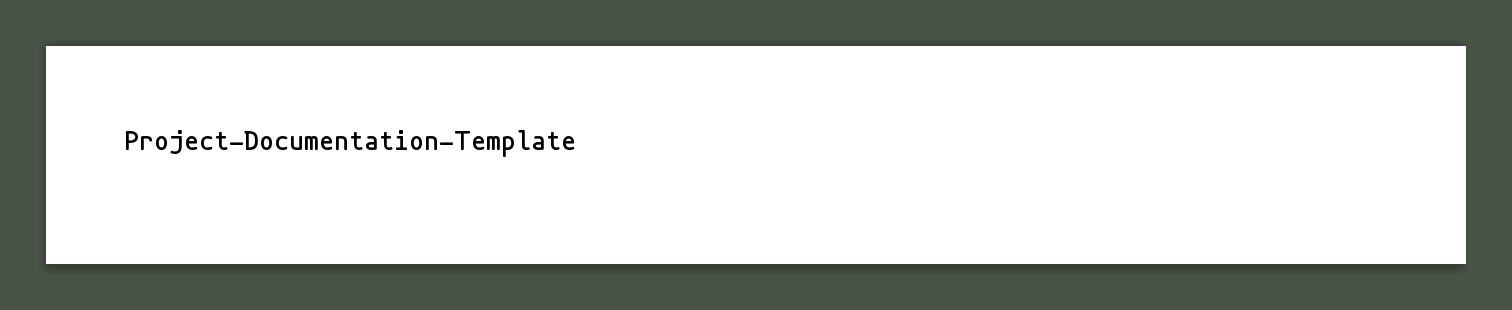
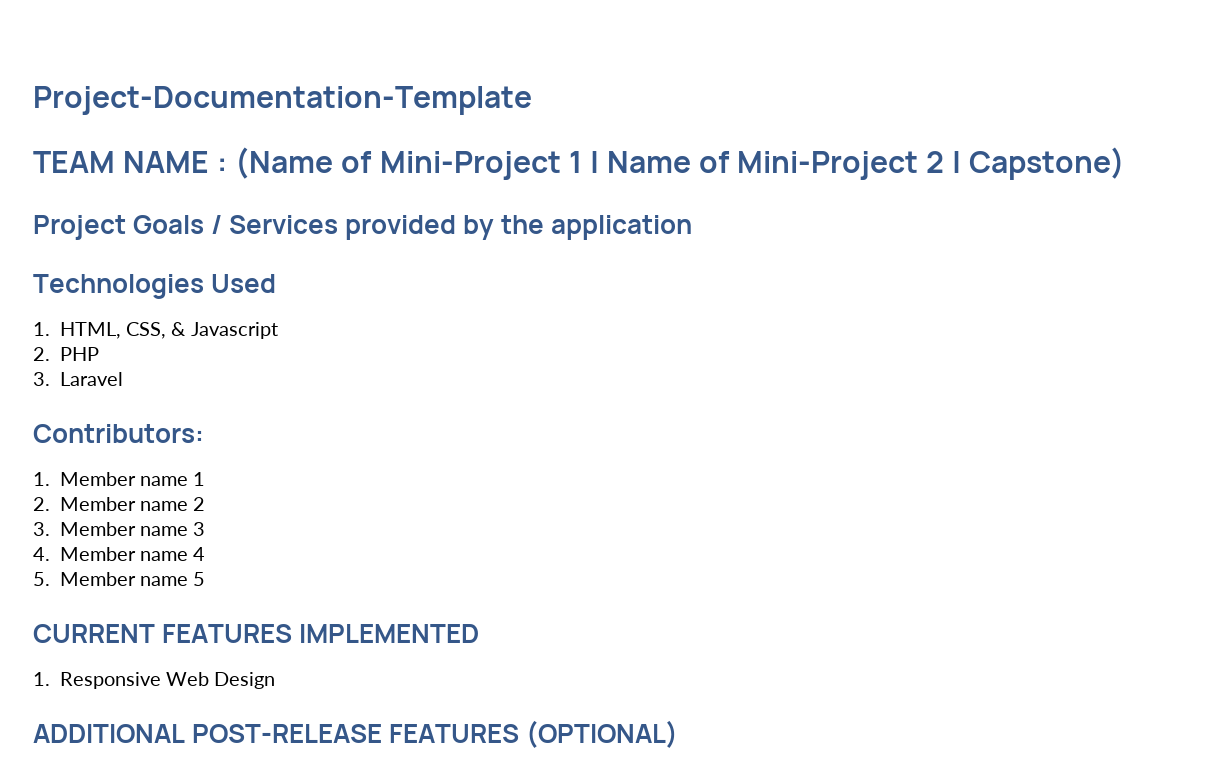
+ TEAM NAME : (Name of Mini-Project 1 | Name of Mini-Project 2 | Capstone)
+ Project Goals / Services provided by the application
+ Technologies Used
+ 1. HTML, CSS, & Javascript
+ 2. PHP
+ 3. Laravel
+ Contributors:
+ 1. Member name 1
+ 2. Member name 2
+ 3. Member name 3
+ 4. Member name 4
+ 5. Member name 5
+ CURRENT FEATURES IMPLEMENTED
+ 1. Responsive Web Design
+ ADDITIONAL POST-RELEASE FEATURES (OPTIONAL)

